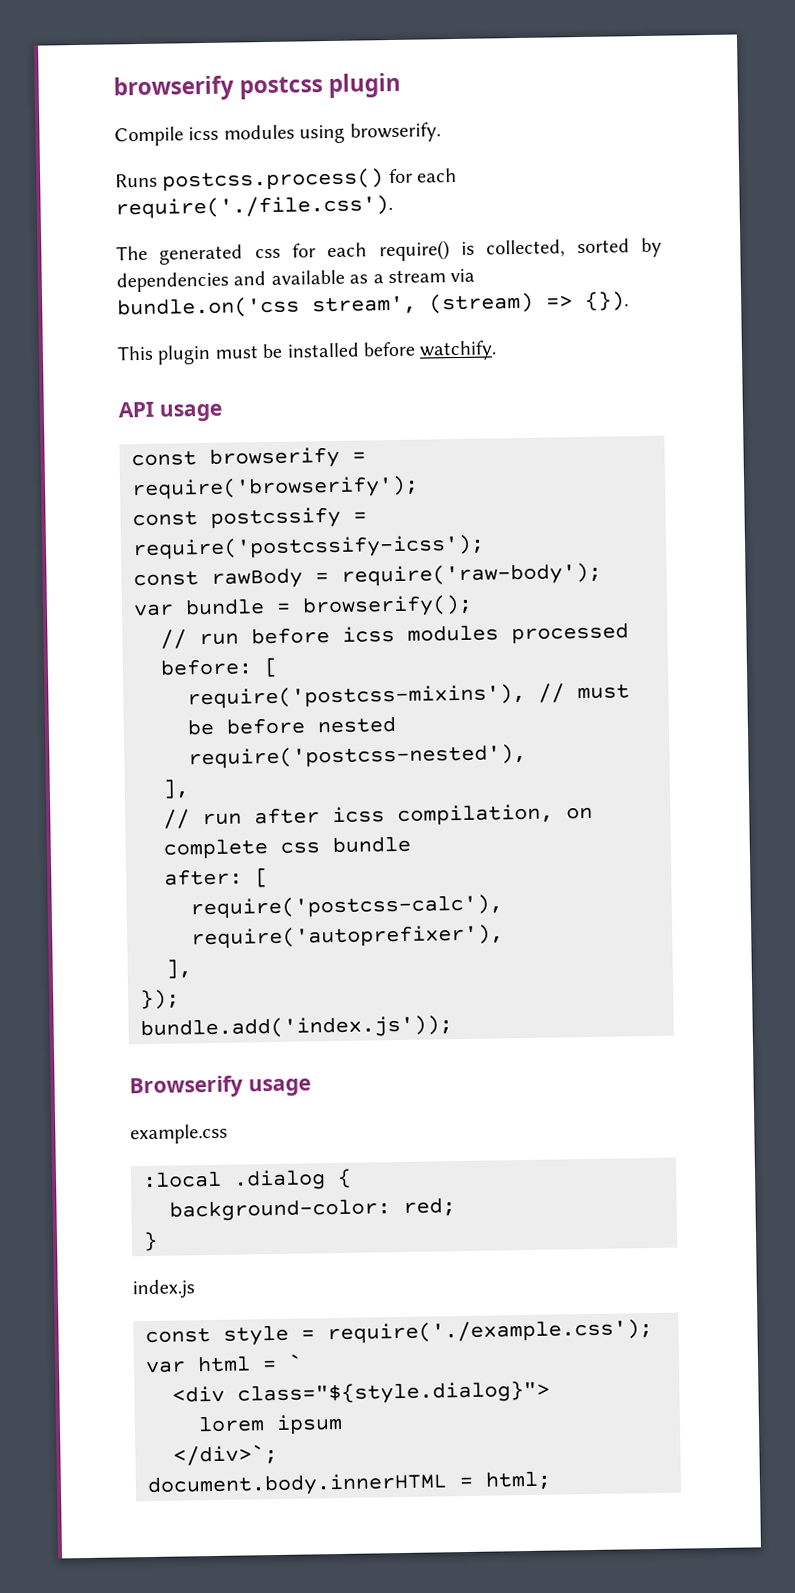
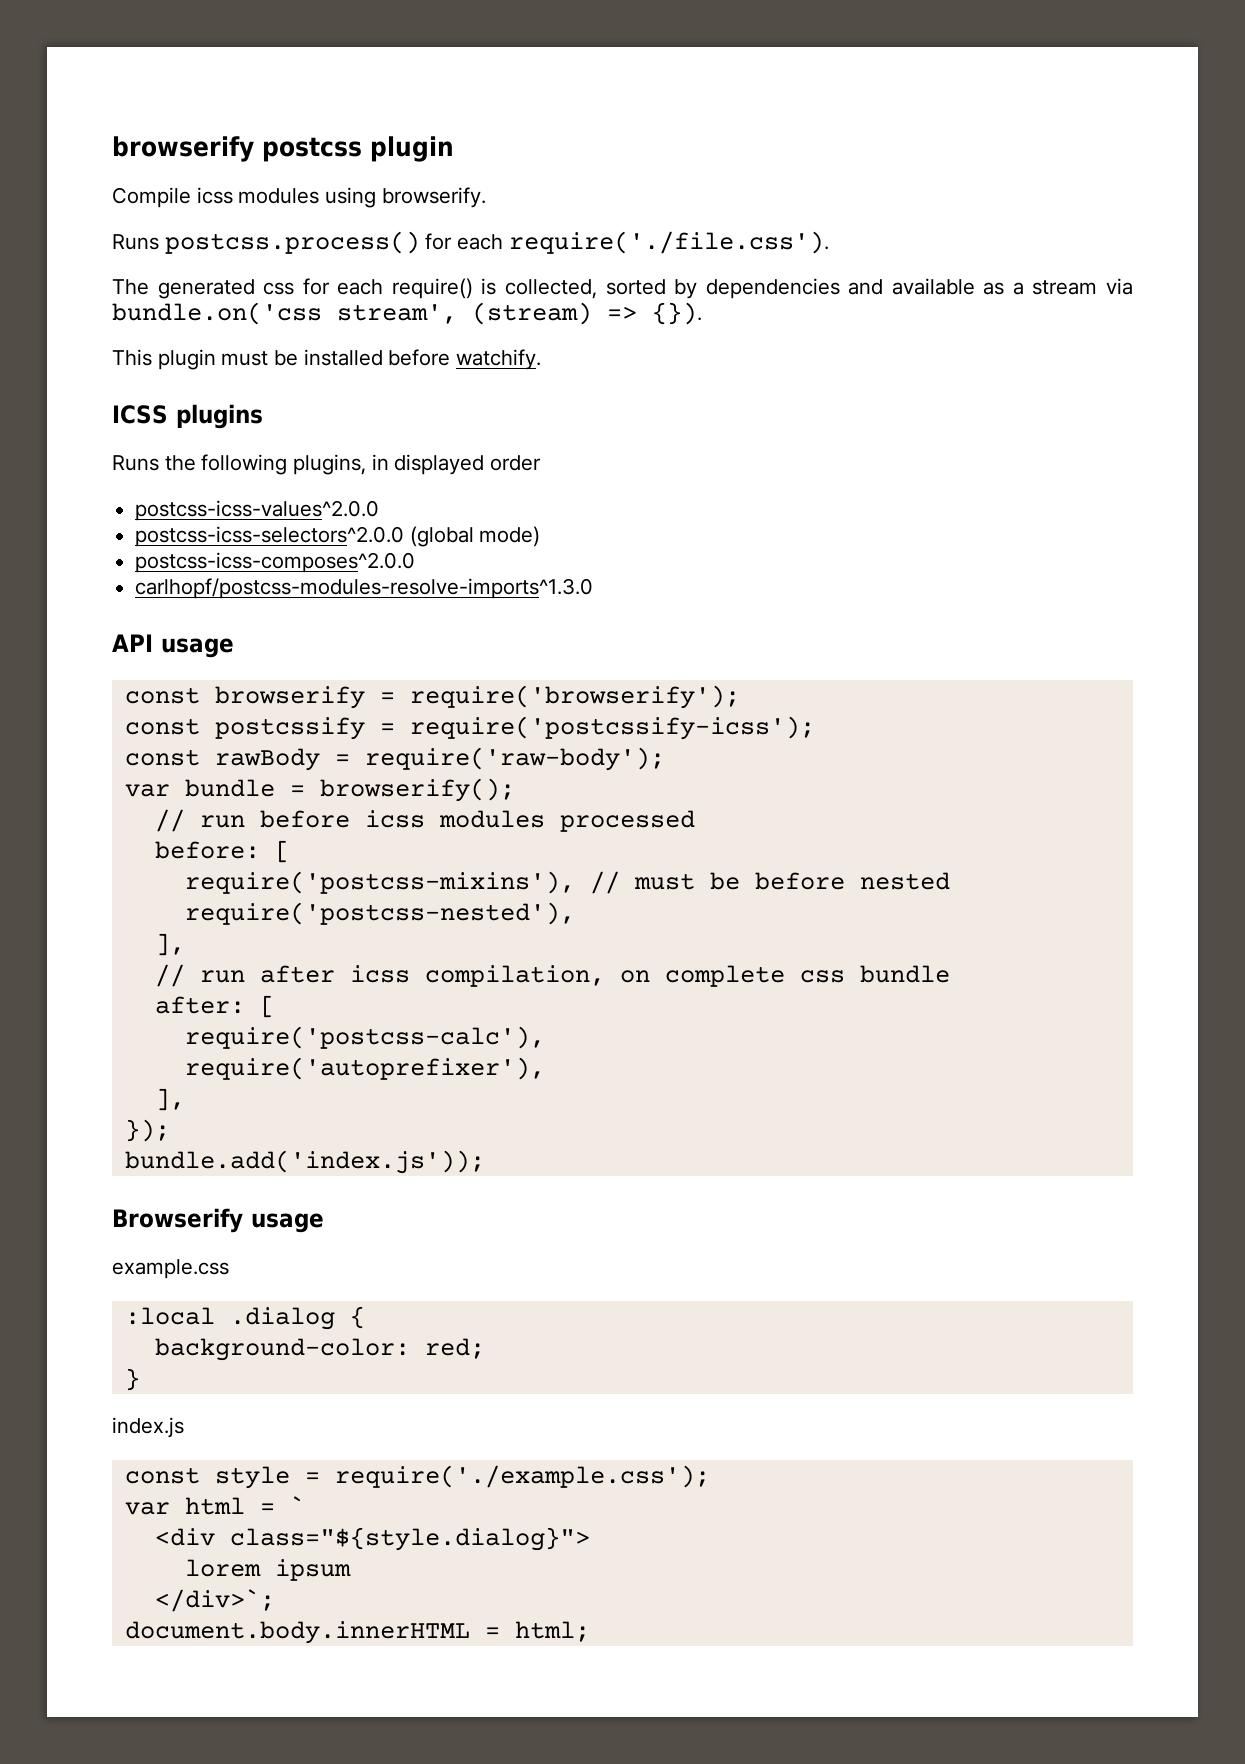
+ ICSS plugins
+ Runs the following plugins, in displayed order
+ postcss-icss-values^2.0.0
+ postcss-icss-selectors^2.0.0 (global mode)
+ postcss-icss-composes^2.0.0
+ carlhopf/postcss-modules-resolve-imports^1.3.0

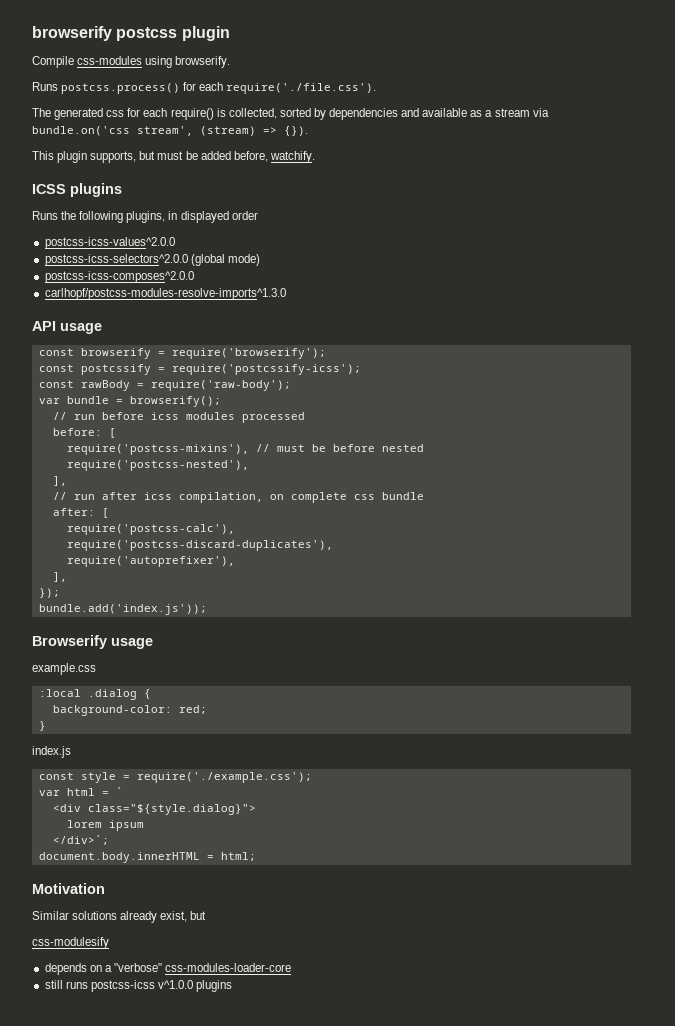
- Compile icss modules using browserify.
+ Compile css-modules using browserify.
- This plugin must be installed before watchify.
+ This plugin supports, but must be added before, watchify.
+ require('postcss-discard-duplicates'),
+ Motivation
+ Similar solutions already exist, but
+ css-modulesify
+ depends on a "verbose" css-modules-loader-core
+ still runs postcss-icss v^1.0.0 plugins

